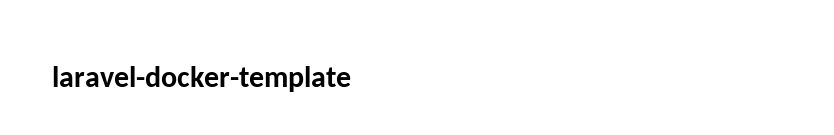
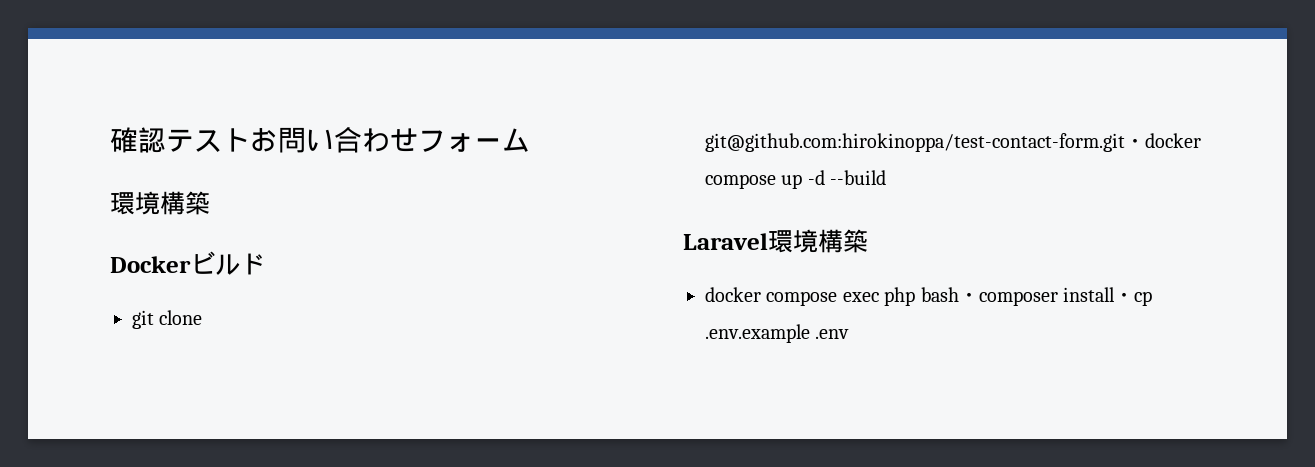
- laravel-docker-template
+ 確認テストお問い合わせフォーム
+ 環境構築
+ Dockerビルド
+ git clone git@github.com:hirokinoppa/test-contact-form.git・docker compose up -d --build
+ Laravel環境構築
+ docker compose exec php bash・composer install・cp .env.example .env

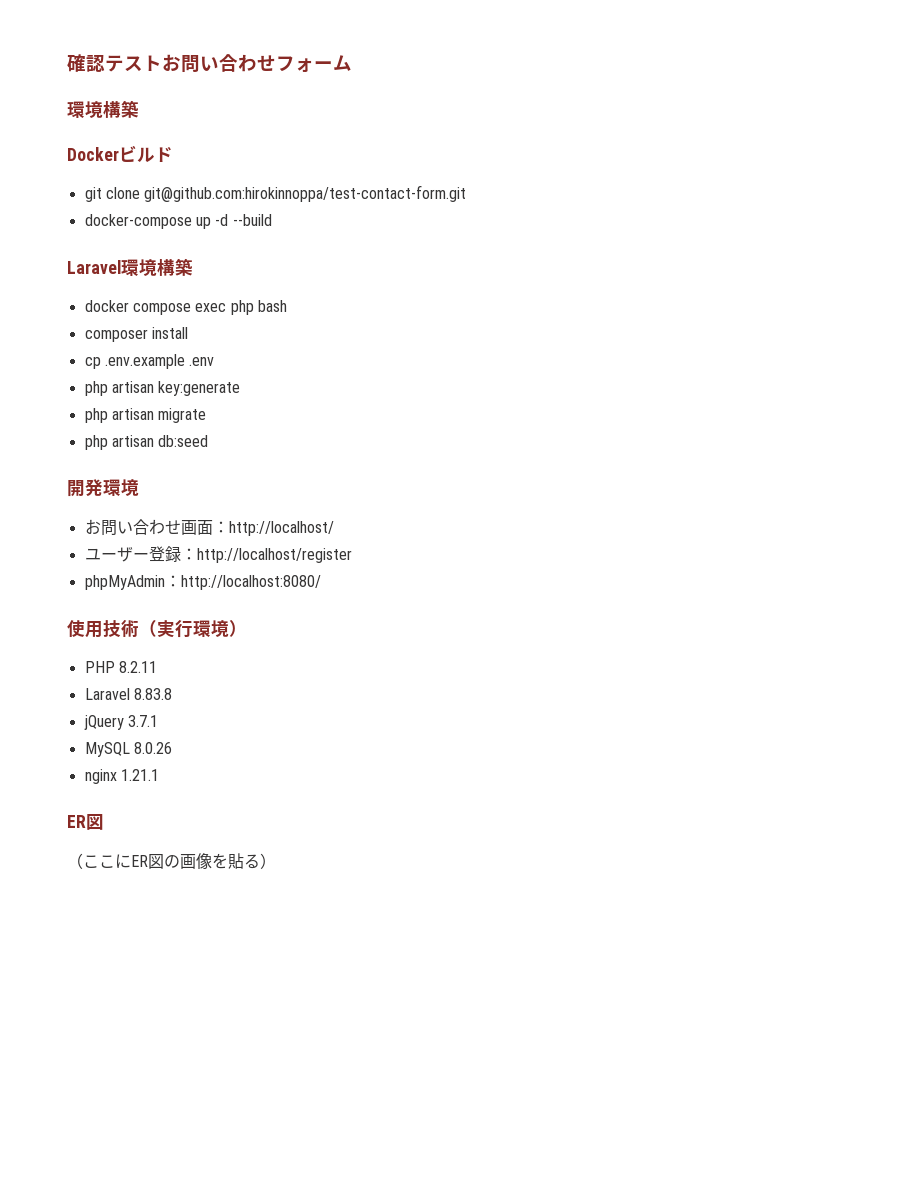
- git clone git@github.com:hirokinoppa/test-contact-form.git・docker compose up -d --build
+ git clone git@github.com:hirokinnoppa/test-contact-form.git
+ docker-compose up -d --build
- docker compose exec php bash・composer install・cp .env.example .env
+ docker compose exec php bash
+ composer install
+ cp .env.example .env
+ php artisan key:generate
+ php artisan migrate
+ php artisan db:seed
+ 開発環境
+ お問い合わせ画面：http://localhost/
+ ユーザー登録：http://localhost/register
+ phpMyAdmin：http://localhost:8080/
+ 使用技術（実行環境）
+ PHP 8.2.11
+ Laravel 8.83.8
+ jQuery 3.7.1
+ MySQL 8.0.26
+ nginx 1.21.1
+ ER図
+ （ここにER図の画像を貼る）

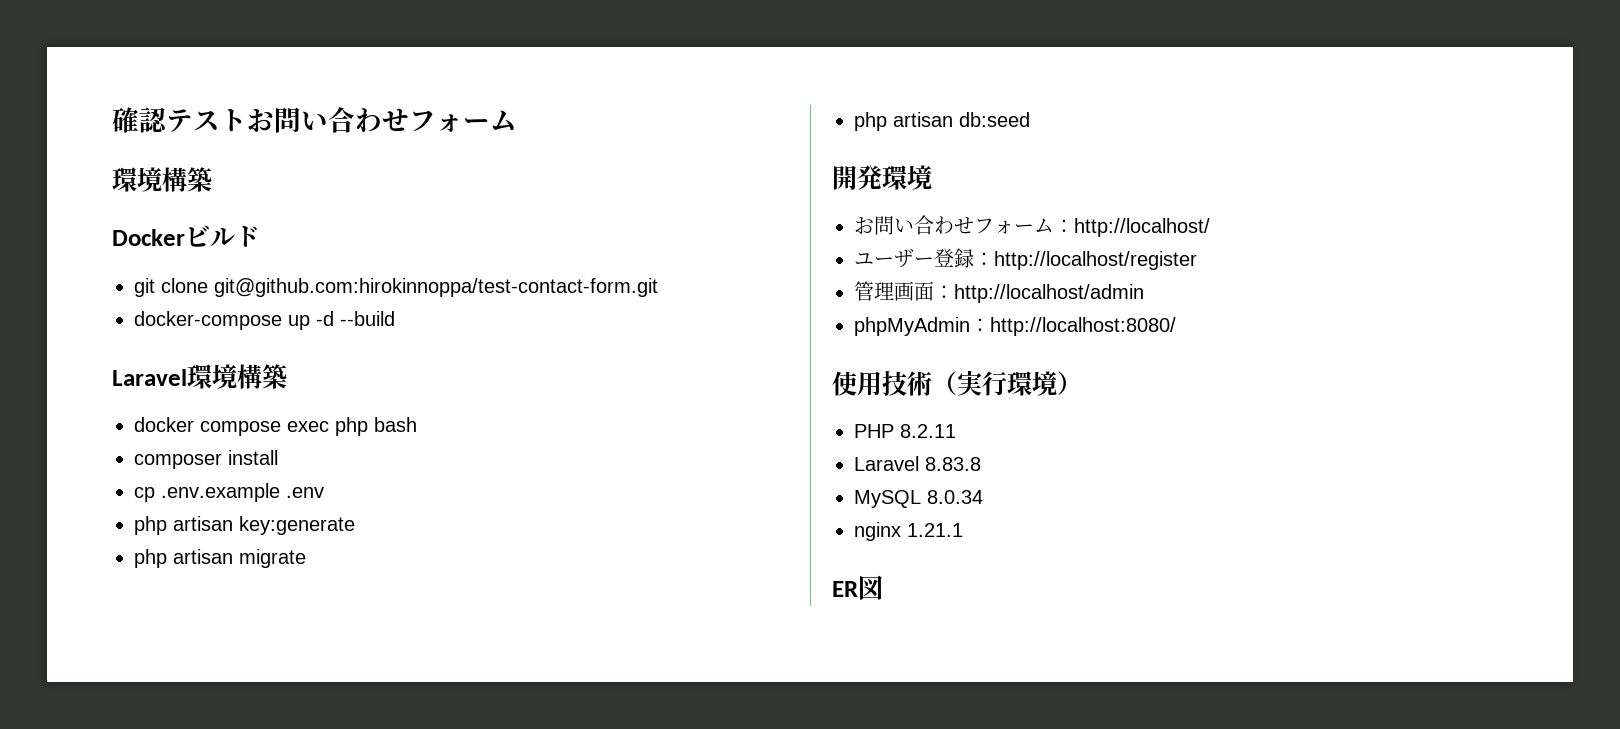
- お問い合わせ画面：http://localhost/
+ お問い合わせフォーム：http://localhost/
+ 管理画面：http://localhost/admin
- jQuery 3.7.1
- MySQL 8.0.26
+ MySQL 8.0.34
- （ここにER図の画像を貼る）

